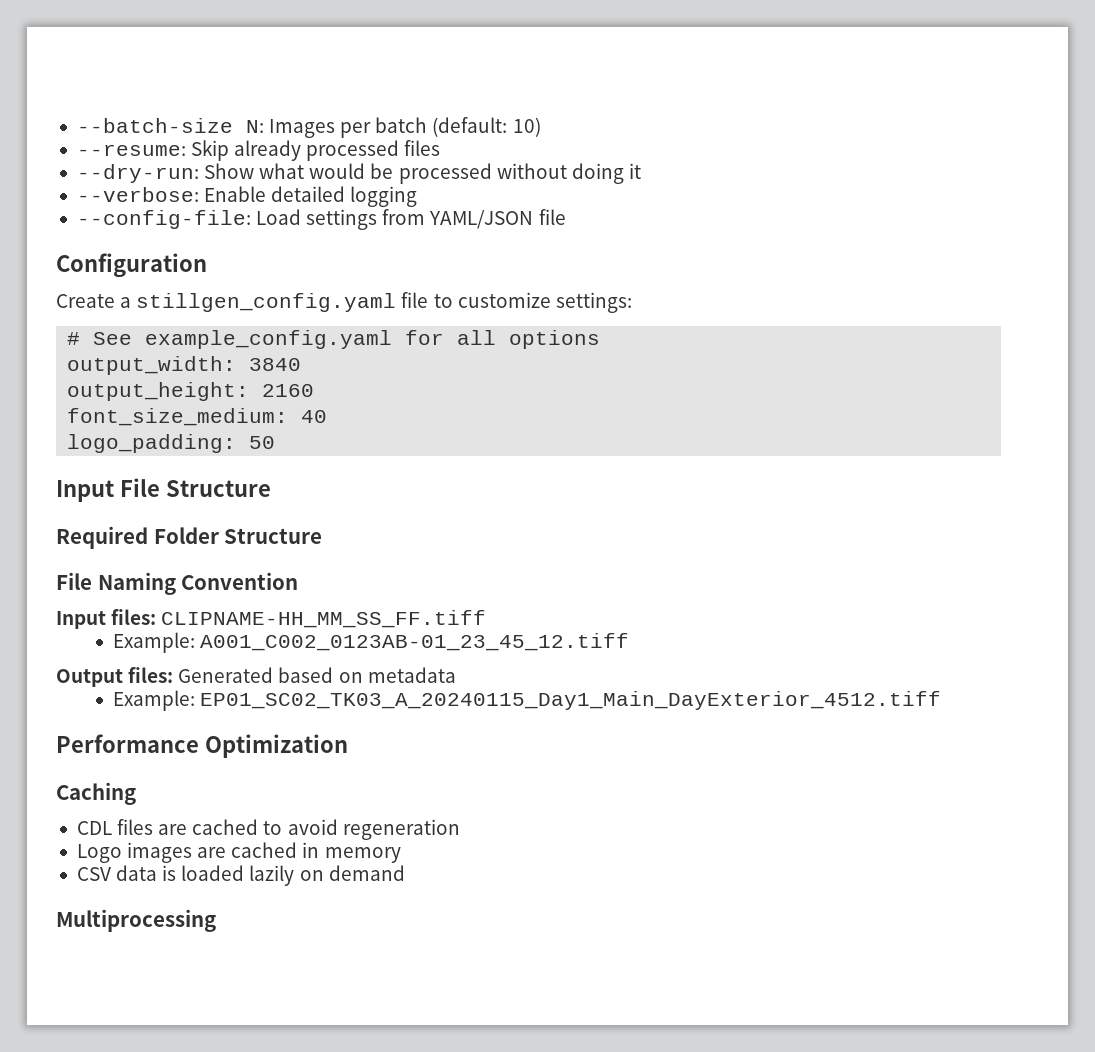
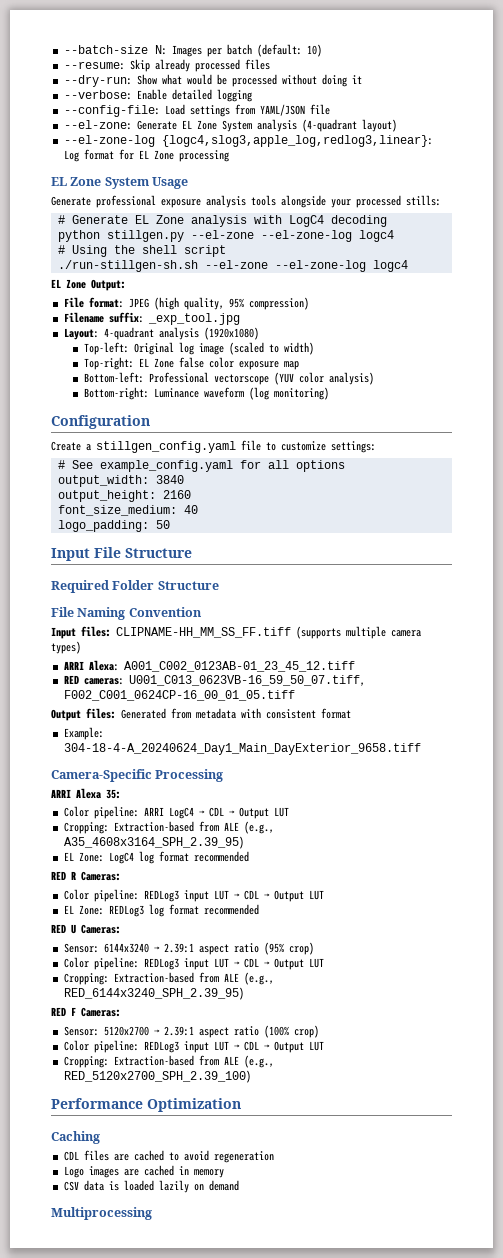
+ --el-zone: Generate EL Zone System analysis (4-quadrant layout)
+ --el-zone-log {logc4,slog3,apple_log,redlog3,linear}: Log format for EL Zone processing
+ EL Zone System Usage
+ Generate professional exposure analysis tools alongside your processed stills:
+ # Generate EL Zone analysis with LogC4 decoding
+ python stillgen.py --el-zone --el-zone-log logc4
+ # Using the shell script
+ ./run-stillgen-sh.sh --el-zone --el-zone-log logc4
+ EL Zone Output:
+ File format: JPEG (high quality, 95% compression)
+ Filename suffix: _exp_tool.jpg
+ Layout: 4-quadrant analysis (1920x1080)
+ Top-left: Original log image (scaled to width)
+ Top-right: EL Zone false color exposure map
+ Bottom-left: Professional vectorscope (YUV color analysis)
+ Bottom-right: Luminance waveform (log monitoring)
- Input files: CLIPNAME-HH_MM_SS_FF.tiff
- Example: A001_C002_0123AB-01_23_45_12.tiff
+ Input files: CLIPNAME-HH_MM_SS_FF.tiff (supports multiple camera types)
+ ARRI Alexa: A001_C002_0123AB-01_23_45_12.tiff
+ RED cameras: U001_C013_0623VB-16_59_50_07.tiff, F002_C001_0624CP-16_00_01_05.tiff
- Output files: Generated based on metadata
- Example: EP01_SC02_TK03_A_20240115_Day1_Main_DayExterior_4512.tiff
+ Output files: Generated from metadata with consistent format
+ Example: 304-18-4-A_20240624_Day1_Main_DayExterior_9658.tiff
+ Camera-Specific Processing
+ ARRI Alexa 35:
+ Color pipeline: ARRI LogC4 → CDL → Output LUT
+ Cropping: Extraction-based from ALE (e.g., A35_4608x3164_SPH_2.39_95)
+ EL Zone: LogC4 log format recommended
+ RED R Cameras:
+ Color pipeline: REDLog3 input LUT → CDL → Output LUT
+ EL Zone: REDLog3 log format recommended
+ RED U Cameras:
+ Sensor: 6144x3240 → 2.39:1 aspect ratio (95% crop)
+ Color pipeline: REDLog3 input LUT → CDL → Output LUT
+ Cropping: Extraction-based from ALE (e.g., RED_6144x3240_SPH_2.39_95)
+ RED F Cameras:
+ Sensor: 5120x2700 → 2.39:1 aspect ratio (100% crop)
+ Color pipeline: REDLog3 input LUT → CDL → Output LUT
+ Cropping: Extraction-based from ALE (e.g., RED_5120x2700_SPH_2.39_100)

